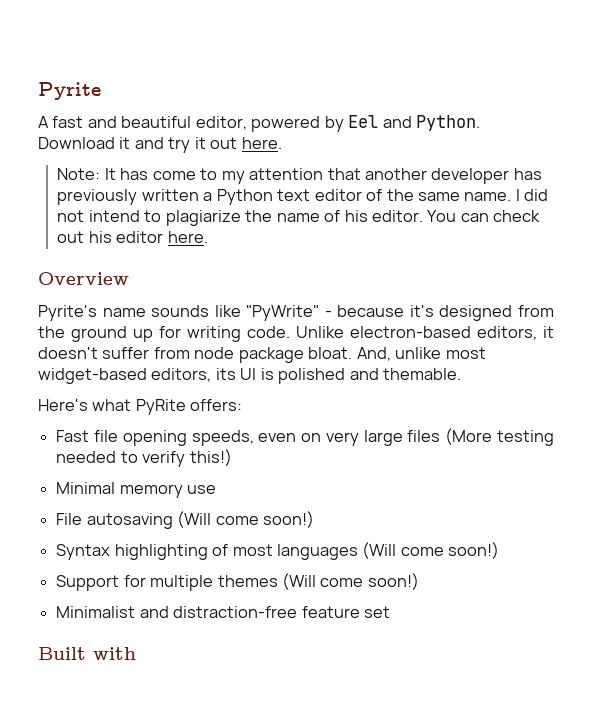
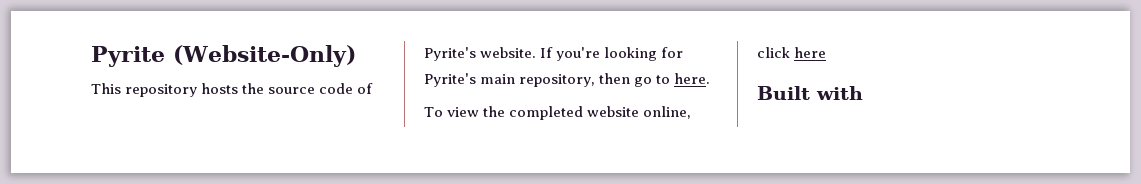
- Pyrite
- A fast and beautiful editor, powered by Eel and Python. Download it and try it out here.
- Note: It has come to my attention that another developer has previously written a Python text editor of the same name. I did not intend to plagiarize the name of his editor. You can check out his editor here.
- Overview
- Pyrite's name sounds like "PyWrite" - because it's designed from the ground up for writing code. Unlike electron-based editors, it doesn't suffer from node package bloat. And, unlike most widget-based editors, its UI is polished and themable.
- Here's what PyRite offers:
- Fast file opening speeds, even on very large files (More testing needed to verify this!)
- Minimal memory use
- File autosaving (Will come soon!)
- Syntax highlighting of most languages (Will come soon!)
- Support for multiple themes (Will come soon!)
- Minimalist and distraction-free feature set
+ Pyrite (Website-Only)
+ This repository hosts the source code of Pyrite's website. If you're looking for Pyrite's main repository, then go to here.
+ To view the completed website online, click here

